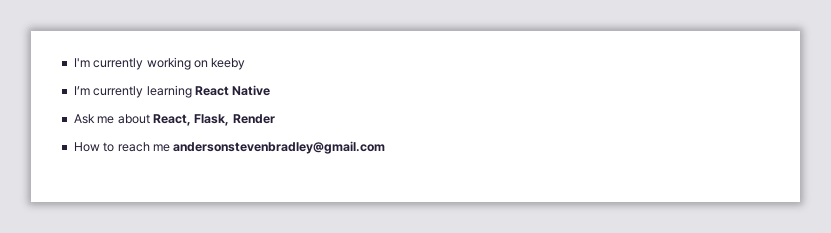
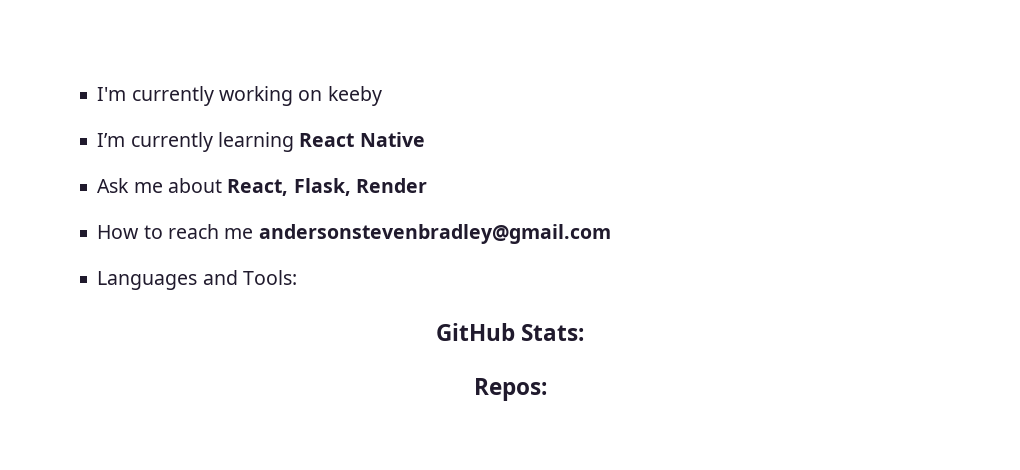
+ Languages and Tools:
+ GitHub Stats:
+ Repos:

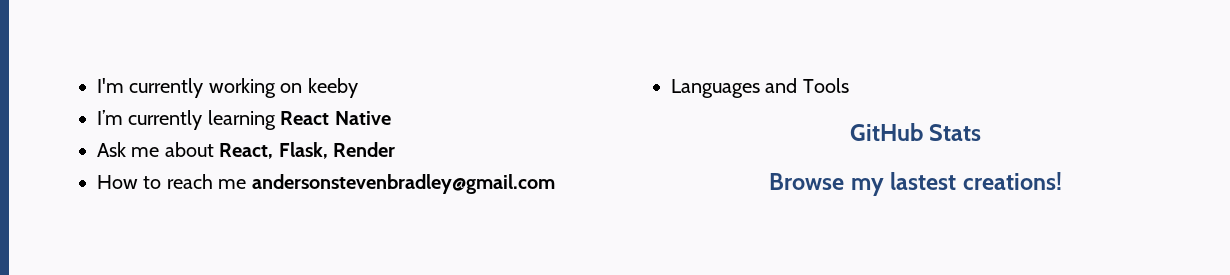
- Languages and Tools:
+ Languages and Tools
- GitHub Stats:
- Repos:
+ GitHub Stats
+ Browse my lastest creations!

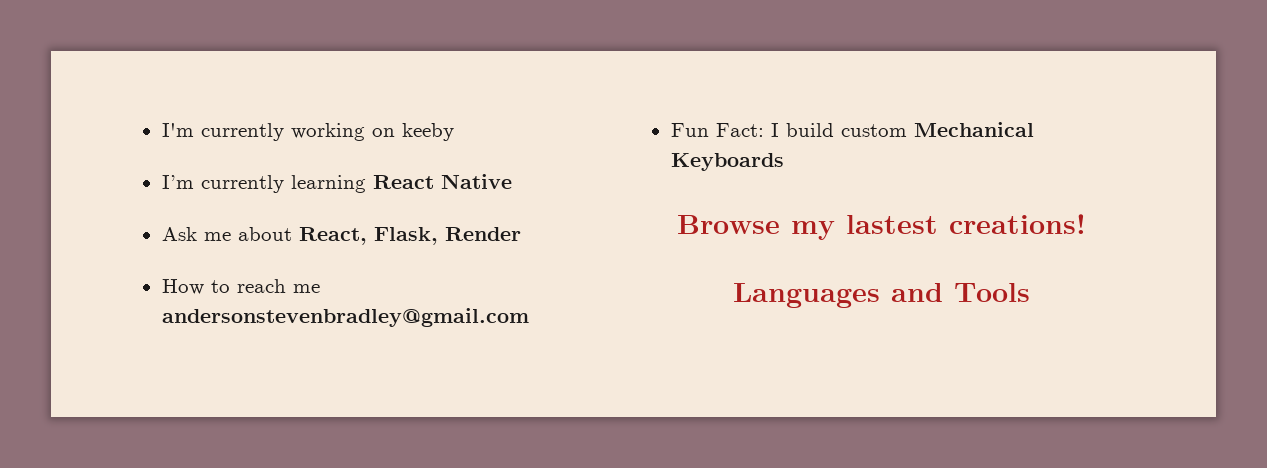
- Languages and Tools
- GitHub Stats
+ Fun Fact: I build custom Mechanical Keyboards
+ Languages and Tools

